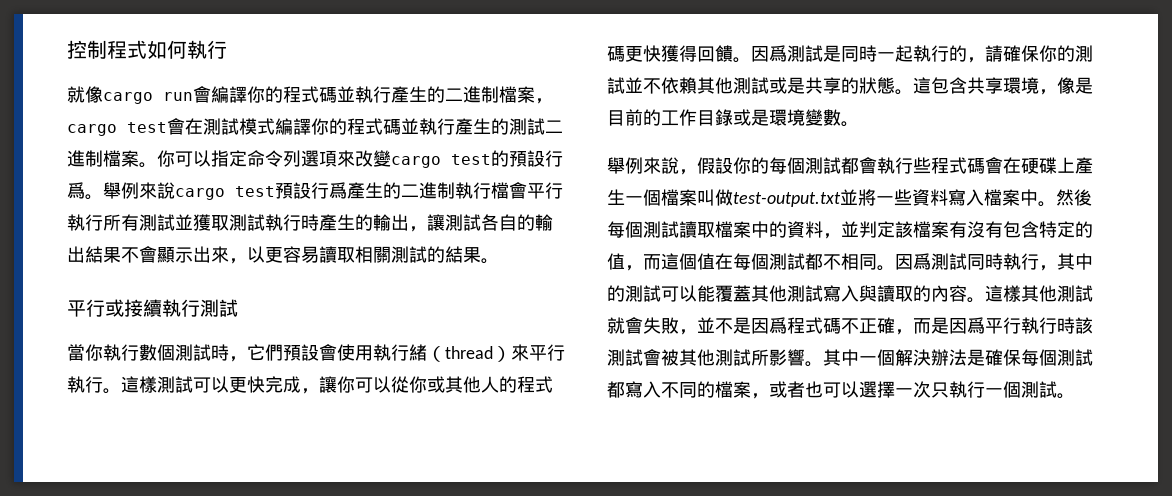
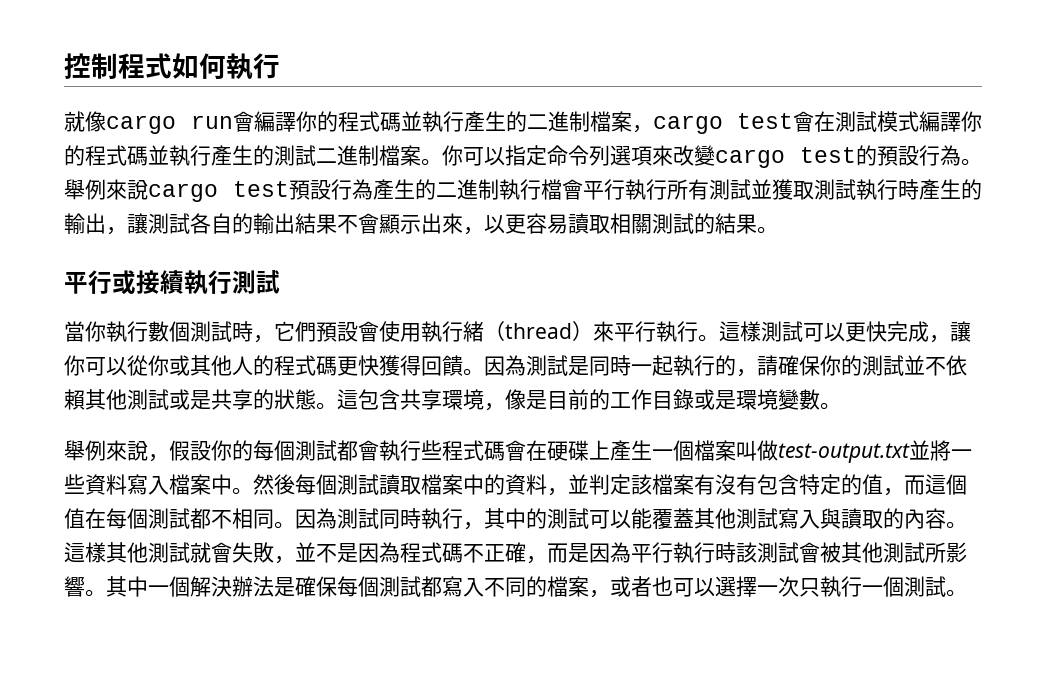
- 你可以指定命令列選項來改變cargo test的預設行爲。
+ 你可以指定命令列選項來改變cargo test的預設行為。
- 舉例來說cargo test預設行爲產生的二進制執行檔會平行執行所有測試並獲取測試執行時產生的輸出，讓測試各自的輸出結果不會顯示出來，以更容易讀取相關測試的結果。
+ 舉例來說cargo test預設行為產生的二進制執行檔會平行執行所有測試並獲取測試執行時產生的輸出，讓測試各自的輸出結果不會顯示出來，以更容易讀取相關測試的結果。
- 因爲測試是同時一起執行的，請確保你的測試並不依賴其他測試或是共享的狀態。
+ 因為測試是同時一起執行的，請確保你的測試並不依賴其他測試或是共享的狀態。
- 因爲測試同時執行，其中的測試可以能覆蓋其他測試寫入與讀取的內容。
+ 因為測試同時執行，其中的測試可以能覆蓋其他測試寫入與讀取的內容。
- 這樣其他測試就會失敗，並不是因爲程式碼不正確，而是因爲平行執行時該測試會被其他測試所影響。
+ 這樣其他測試就會失敗，並不是因為程式碼不正確，而是因為平行執行時該測試會被其他測試所影響。

